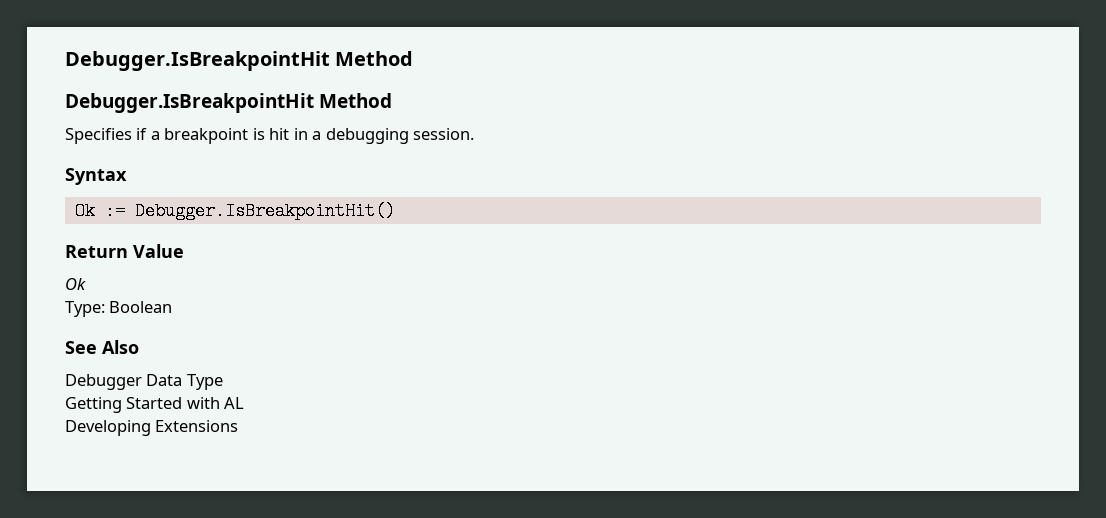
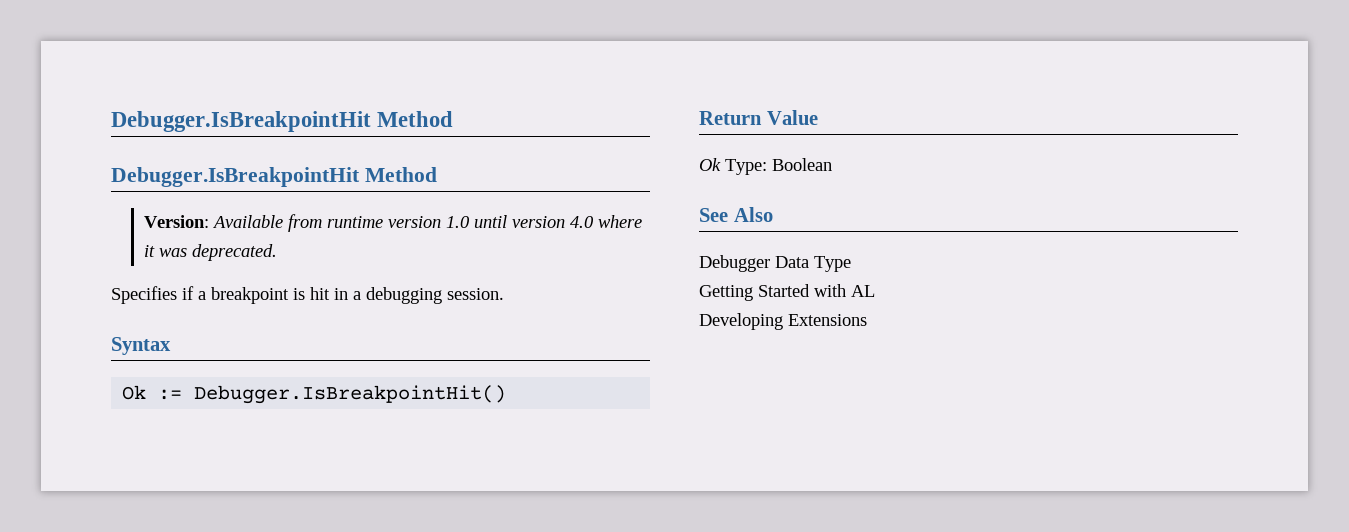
+ Version: Available from runtime version 1.0 until version 4.0 where it was deprecated.
  Return Value
- Ok
- Type: Boolean
+ Ok Type: Boolean

